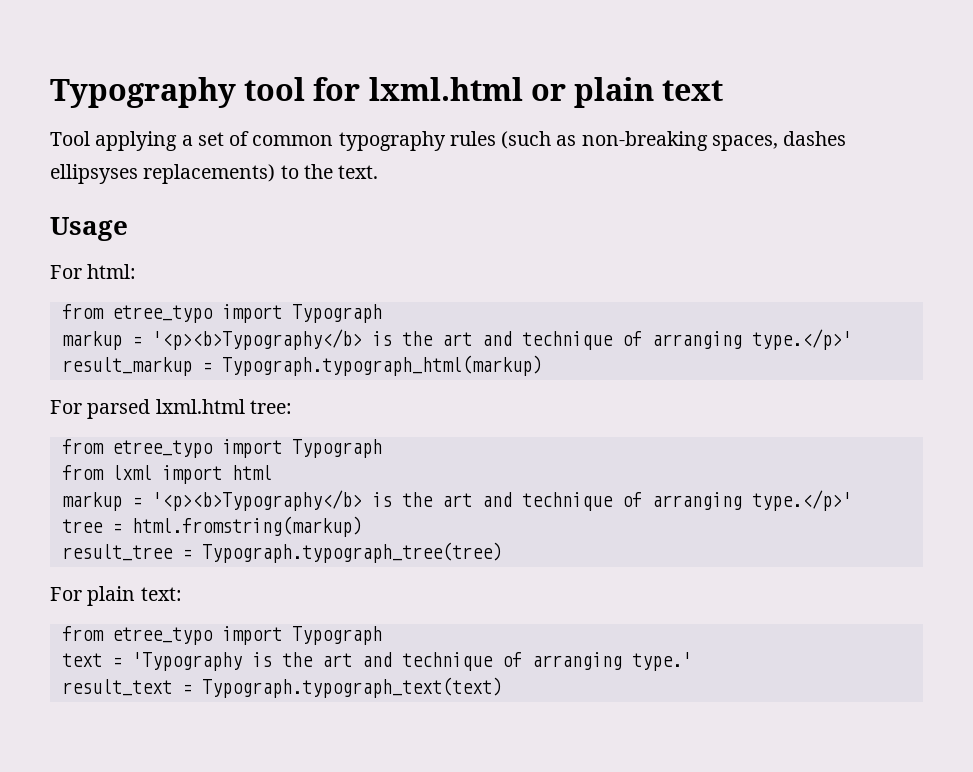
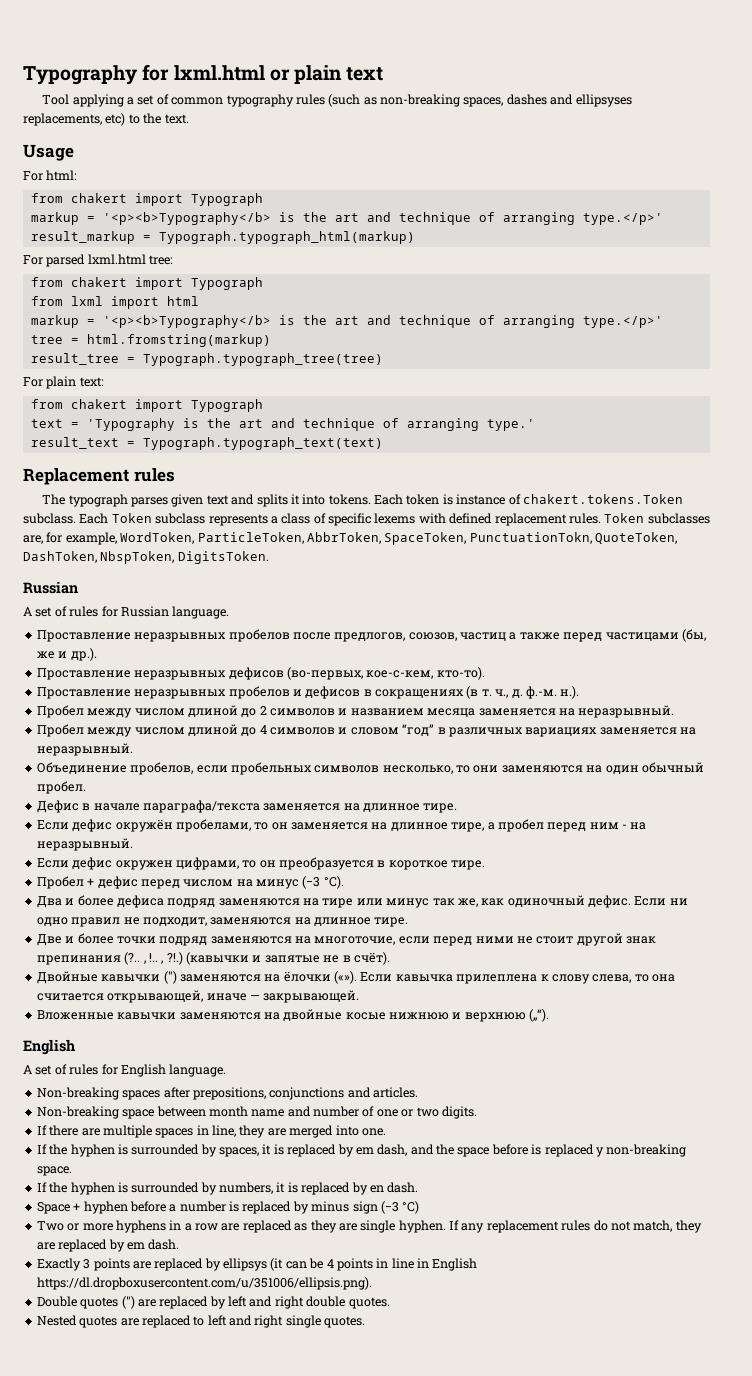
- Typography tool for lxml.html or plain text
+ Typography for lxml.html or plain text
- Tool applying a set of common typography rules (such as non-breaking spaces, dashes ellipsyses replacements) to the text.
+ Tool applying a set of common typography rules (such as non-breaking spaces, dashes and ellipsyses replacements, etc) to the text.
  For html:
- from etree_typo import Typograph
+ from chakert import Typograph
  For parsed lxml.html tree:
- from etree_typo import Typograph
+ from chakert import Typograph
  For plain text:
- from etree_typo import Typograph
+ from chakert import Typograph
+ Replacement rules
+ The typograph parses given text and splits it into tokens. Each token is instance of chakert.tokens.Token subclass. Each Token subclass represents a class of specific lexems with defined replacement rules. Token subclasses are, for example, WordToken, ParticleToken, AbbrToken, SpaceToken, PunctuationTokn, QuoteToken, DashToken, NbspToken, DigitsToken.
+ Russian
+ A set of rules for Russian language.
+ Проставление неразрывных пробелов после предлогов, союзов, частиц а также перед частицами (бы, же и др.).
+ Проставление неразрывных дефисов (во-первых, кое-с-кем, кто-то).
+ Проставление неразрывных пробелов и дефисов в сокращениях (в т. ч., д. ф.-м. н.).
+ Пробел между числом длиной до 2 символов и названием месяца заменяется на неразрывный.
+ Пробел между числом длиной до 4 символов и словом “год” в различных вариациях заменяется на неразрывный.
+ Объединение пробелов, если пробельных символов несколько, то они заменяются на один обычный пробел.
+ Дефис в начале параграфа/текста заменяется на длинное тире.
+ Если дефис окружён пробелами, то он заменяется на длинное тире, а пробел перед ним - на неразрывный.
+ Если дефис окружен цифрами, то он преобразуется в короткое тире.
+ Пробел + дефис перед числом на минус (−3 °C).
+ Два и более дефиса подряд заменяются на тире или минус так же, как одиночный дефис. Если ни одно правил не подходит, заменяются на длинное тире.
+ Две и более точки подряд заменяются на многоточие, если перед ними не стоит другой знак препинания (?.. , !.. , ?!.) (кавычки и запятые не в счёт).
+ Двойные кавычки (") заменяются на ёлочки («»). Если кавычка прилеплена к слову слева, то она считается открывающей, иначе — закрывающей.
+ Вложенные кавычки заменяются на двойные косые нижнюю и верхнюю („“).
+ English
+ A set of rules for English language.
+ Non-breaking spaces after prepositions, conjunctions and articles.
+ Non-breaking space between month name and number of one or two digits.
+ If there are multiple spaces in line, they are merged into one.
+ If the hyphen is surrounded by spaces, it is replaced by em dash, and the space before is replaced y non-breaking space.
+ If the hyphen is surrounded by numbers, it is replaced by en dash.
+ Space + hyphen before a number is replaced by minus sign (−3 °C)
+ Two or more hyphens in a row are replaced as they are single hyphen. If any replacement rules do not match, they are replaced by em dash.
+ Exactly 3 points are replaced by ellipsys (it can be 4 points in line in English https://dl.dropboxusercontent.com/u/351006/ellipsis.png).
+ Double quotes (") are replaced by left and right double quotes.
+ Nested quotes are replaced to left and right single quotes.

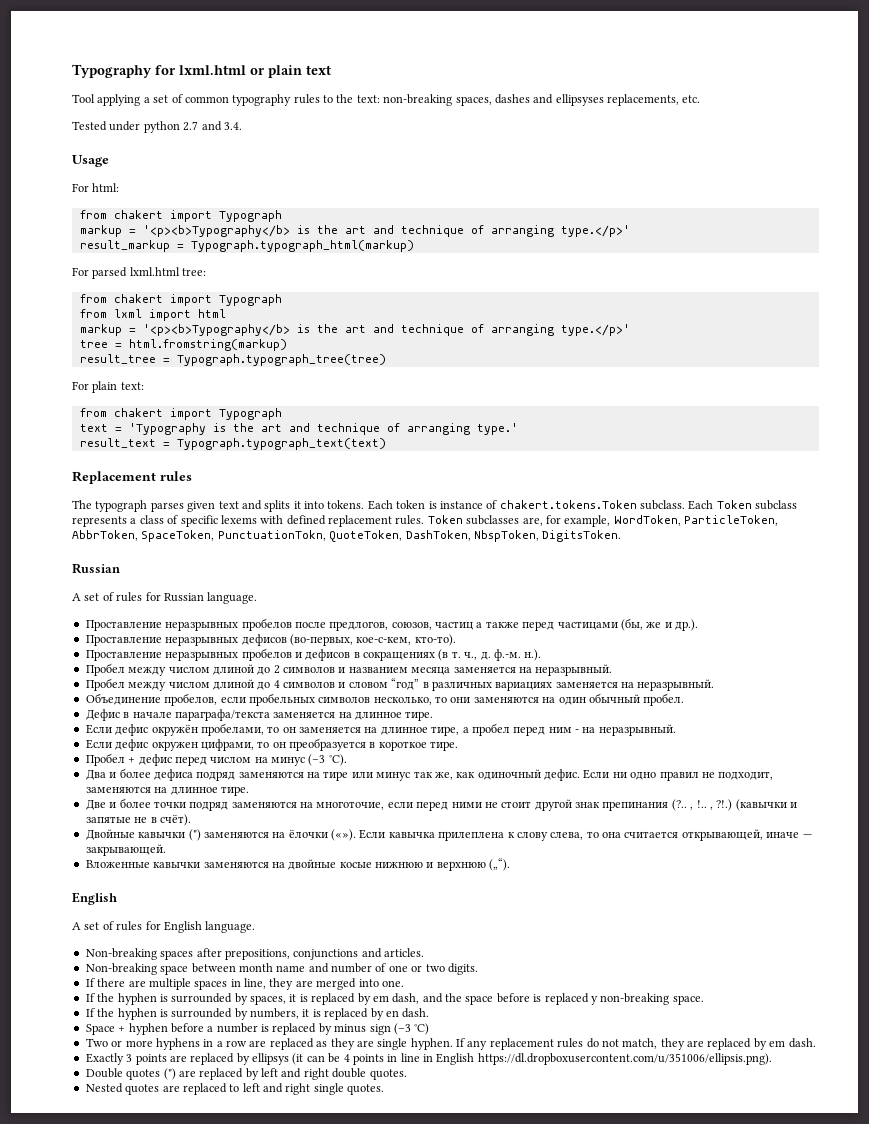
- Tool applying a set of common typography rules (such as non-breaking spaces, dashes and ellipsyses replacements, etc) to the text.
+ Tool applying a set of common typography rules to the text: non-breaking spaces, dashes and ellipsyses replacements, etc.
+ Tested under python 2.7 and 3.4.

